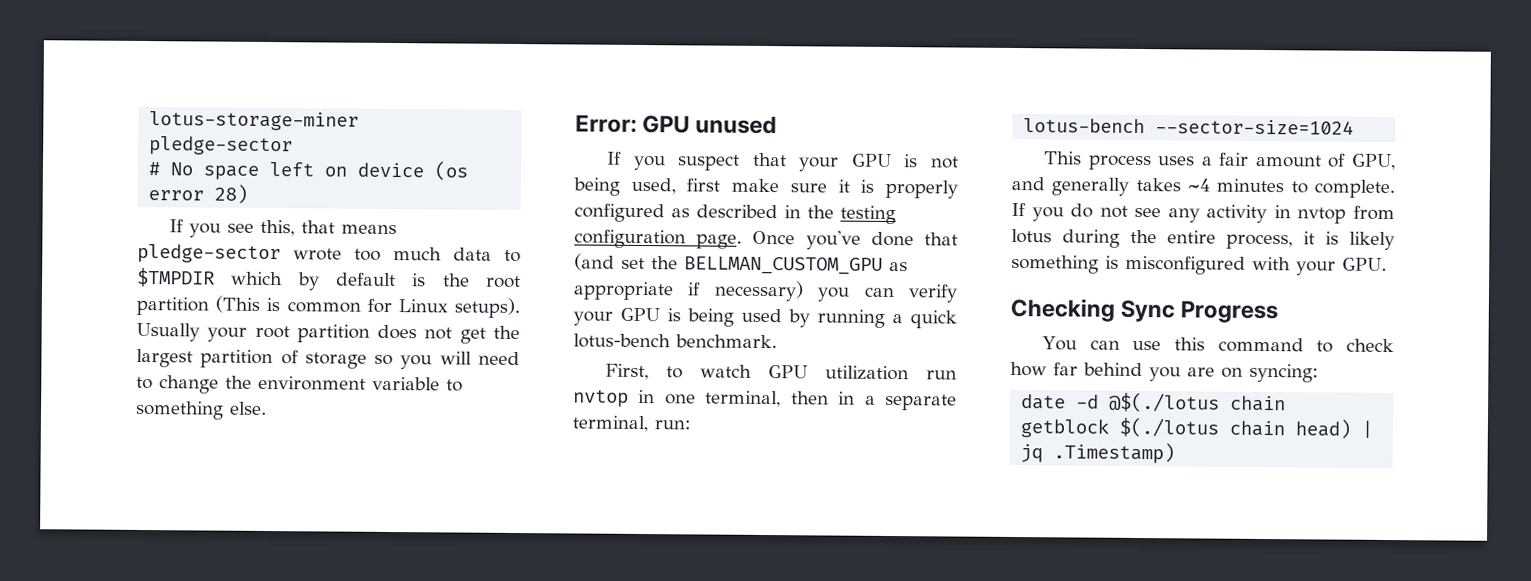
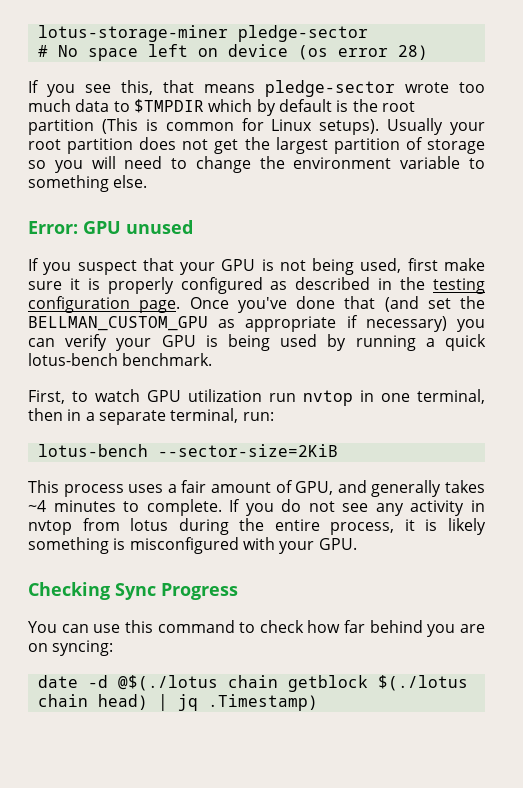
- lotus-bench --sector-size=1024
+ lotus-bench --sector-size=2KiB

